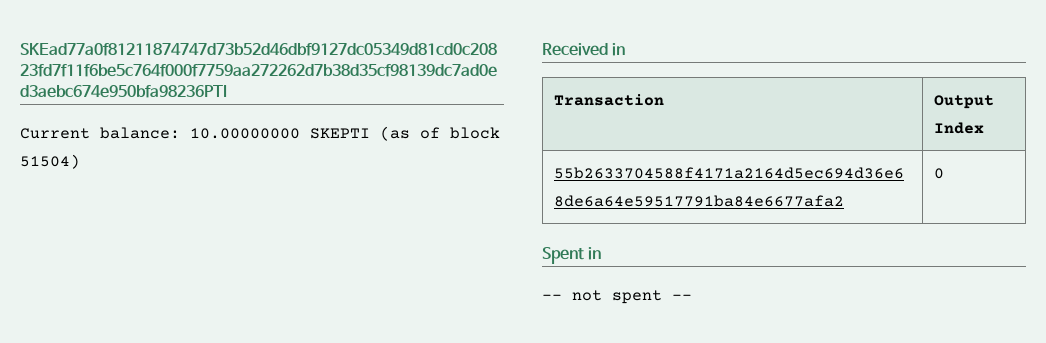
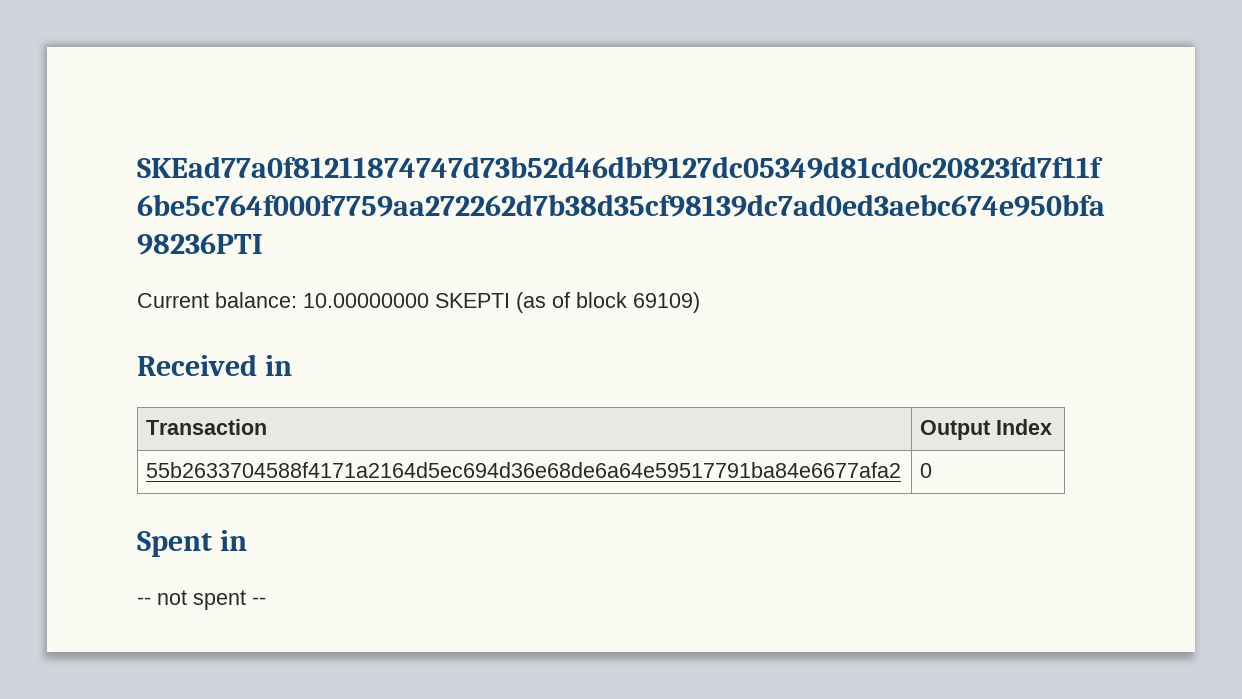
- Current balance: 10.00000000 SKEPTI (as of block 51504)
+ Current balance: 10.00000000 SKEPTI (as of block 69109)

